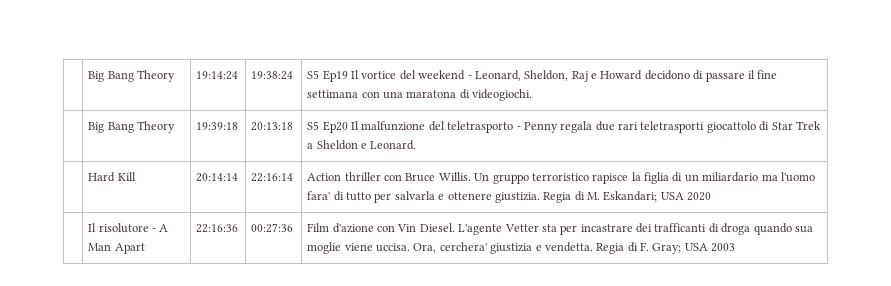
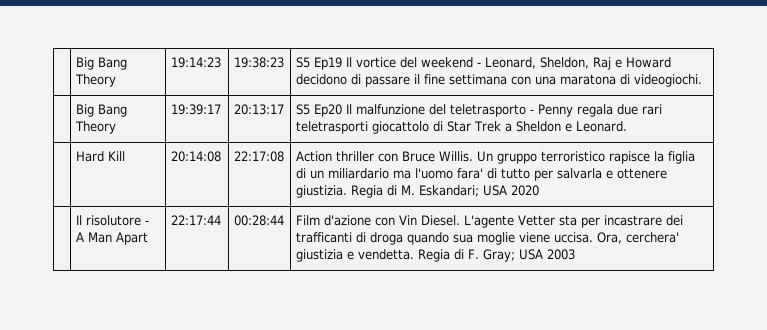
- | Big Bang Theory | 19:14:24 | 19:38:24 | S5 Ep19 Il vortice del weekend - Leonard, Sheldon, Raj e Howard decidono di passare il fine settimana con una maratona di videogiochi.
+ | Big Bang Theory | 19:14:23 | 19:38:23 | S5 Ep19 Il vortice del weekend - Leonard, Sheldon, Raj e Howard decidono di passare il fine settimana con una maratona di videogiochi.
- | Big Bang Theory | 19:39:18 | 20:13:18 | S5 Ep20 Il malfunzione del teletrasporto - Penny regala due rari teletrasporti giocattolo di Star Trek a Sheldon e Leonard.
+ | Big Bang Theory | 19:39:17 | 20:13:17 | S5 Ep20 Il malfunzione del teletrasporto - Penny regala due rari teletrasporti giocattolo di Star Trek a Sheldon e Leonard.
- | Hard Kill | 20:14:14 | 22:16:14 | Action thriller con Bruce Willis. Un gruppo terroristico rapisce la figlia di un miliardario ma l'uomo fara' di tutto per salvarla e ottenere giustizia. Regia di M. Eskandari; USA 2020
+ | Hard Kill | 20:14:08 | 22:17:08 | Action thriller con Bruce Willis. Un gruppo terroristico rapisce la figlia di un miliardario ma l'uomo fara' di tutto per salvarla e ottenere giustizia. Regia di M. Eskandari; USA 2020
- | Il risolutore - A Man Apart | 22:16:36 | 00:27:36 | Film d'azione con Vin Diesel. L'agente Vetter sta per incastrare dei trafficanti di droga quando sua moglie viene uccisa. Ora, cerchera' giustizia e vendetta. Regia di F. Gray; USA 2003
+ | Il risolutore - A Man Apart | 22:17:44 | 00:28:44 | Film d'azione con Vin Diesel. L'agente Vetter sta per incastrare dei trafficanti di droga quando sua moglie viene uccisa. Ora, cerchera' giustizia e vendetta. Regia di F. Gray; USA 2003

